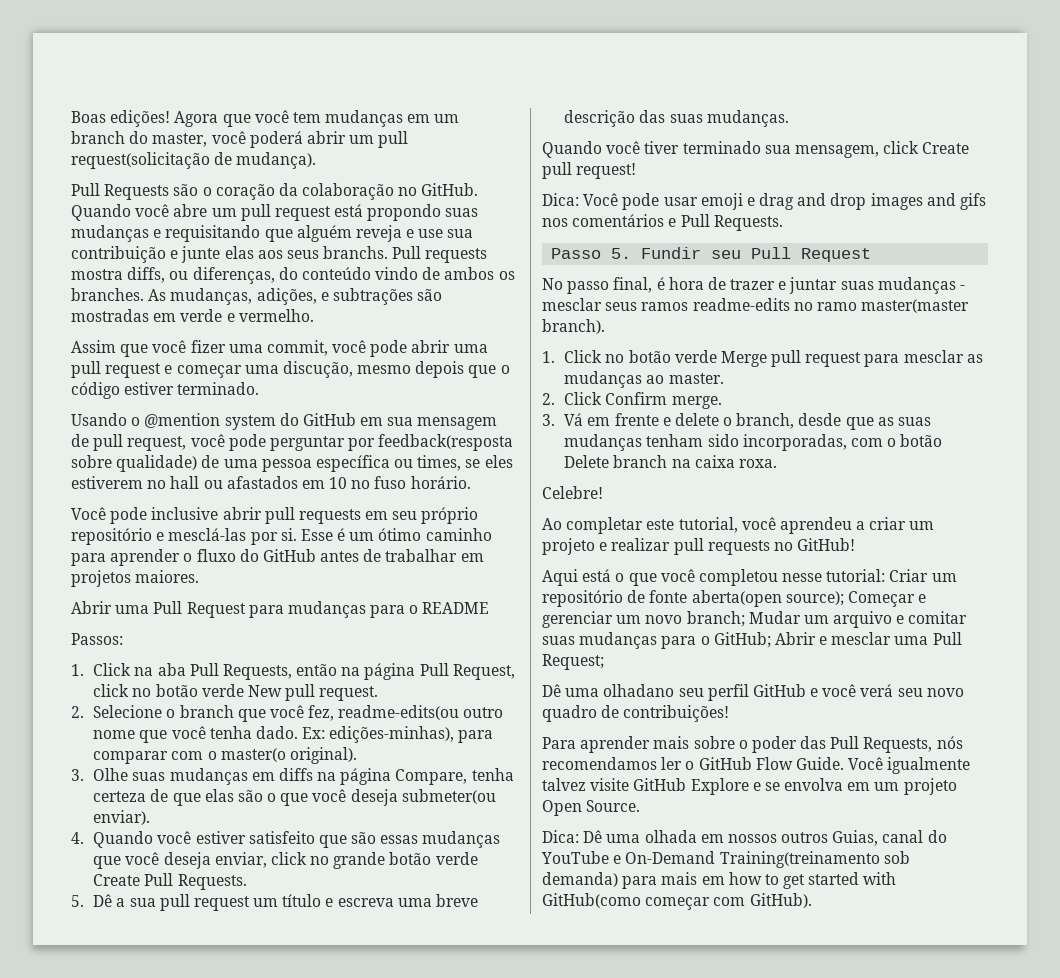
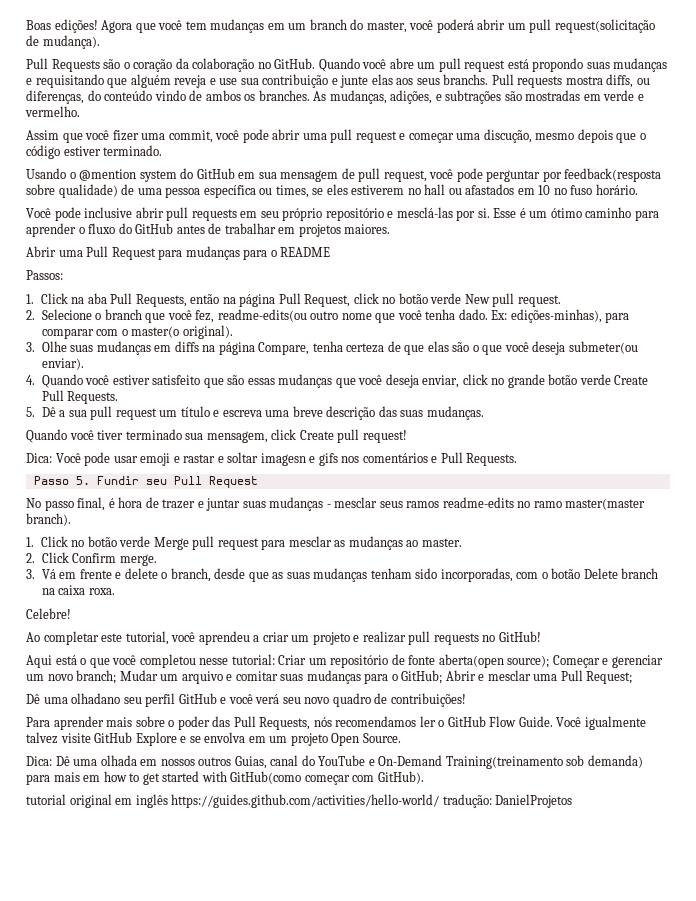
- Dica: Você pode usar emoji e drag and drop images and gifs nos comentários e Pull Requests.
+ Dica: Você pode usar emoji e rastar e soltar imagesn e gifs nos comentários e Pull Requests.
+ tutorial original em inglês https://guides.github.com/activities/hello-world/ tradução: DanielProjetos

